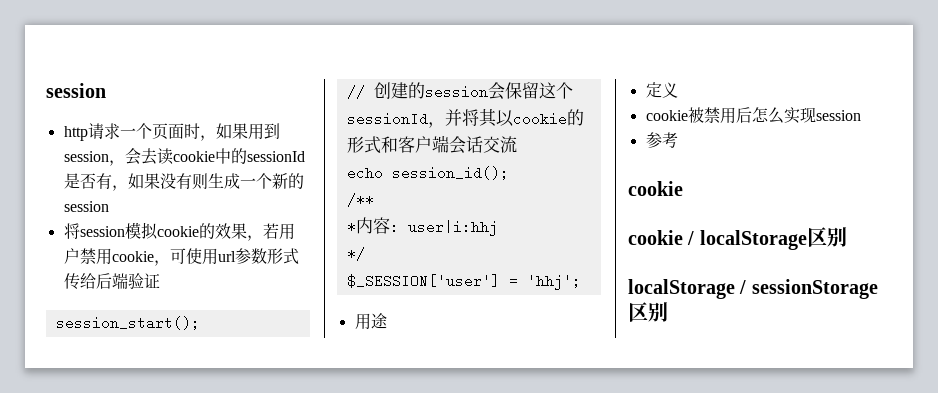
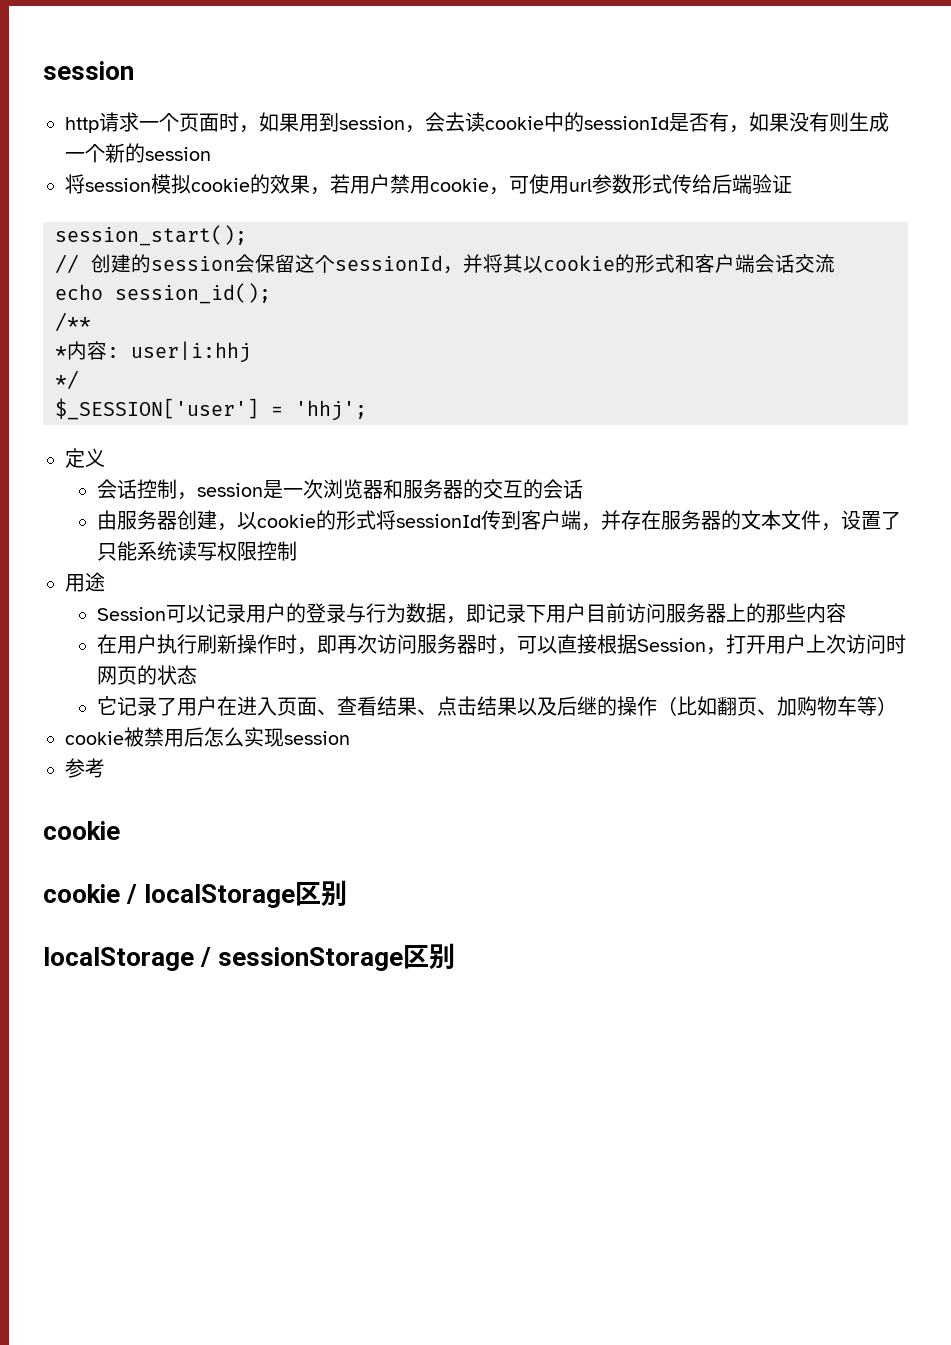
+ 定义
+ 会话控制，session是一次浏览器和服务器的交互的会话
+ 由服务器创建，以cookie的形式将sessionId传到客户端，并存在服务器的文本文件，设置了只能系统读写权限控制
  用途
- 定义
+ Session可以记录用户的登录与行为数据，即记录下用户目前访问服务器上的那些内容
+ 在用户执行刷新操作时，即再次访问服务器时，可以直接根据Session，打开用户上次访问时网页的状态
+ 它记录了用户在进入页面、查看结果、点击结果以及后继的操作（比如翻页、加购物车等）

